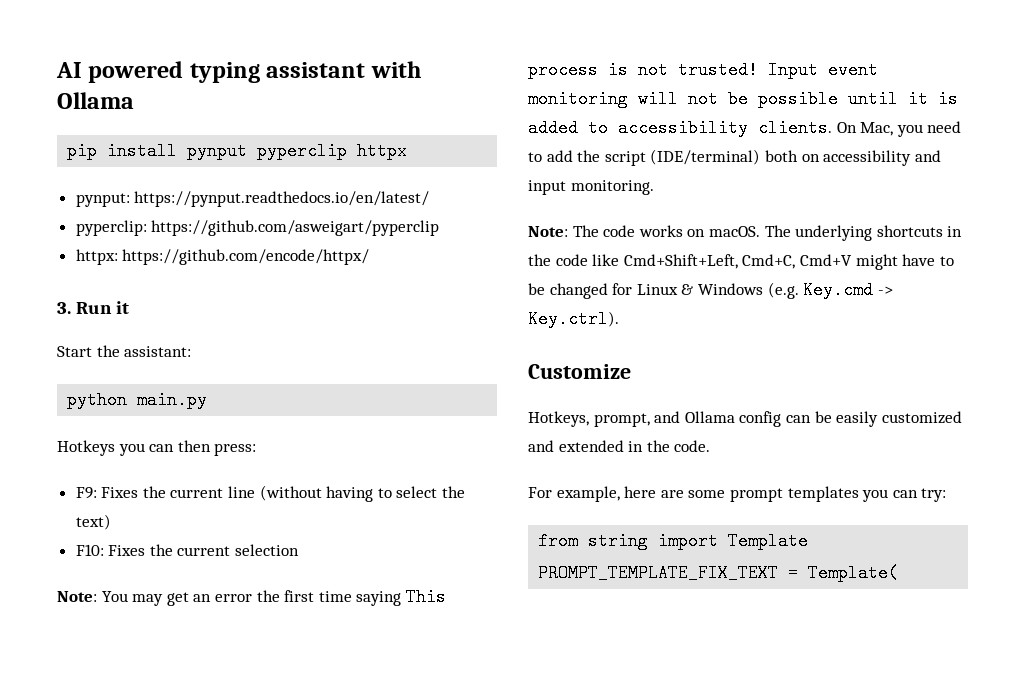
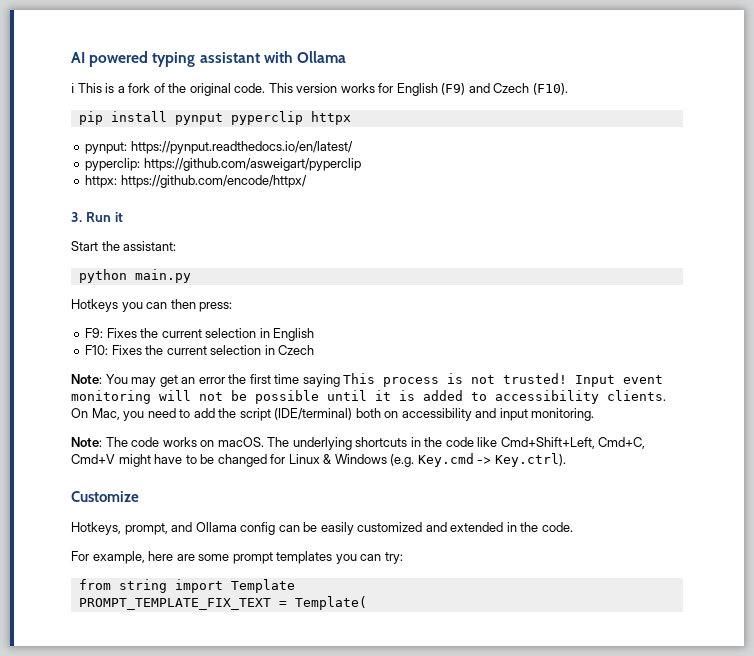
+ ℹ This is a fork of the original code. This version works for English (F9) and Czech (F10).
- F9: Fixes the current line (without having to select the text)
+ F9: Fixes the current selection in English
- F10: Fixes the current selection
+ F10: Fixes the current selection in Czech

